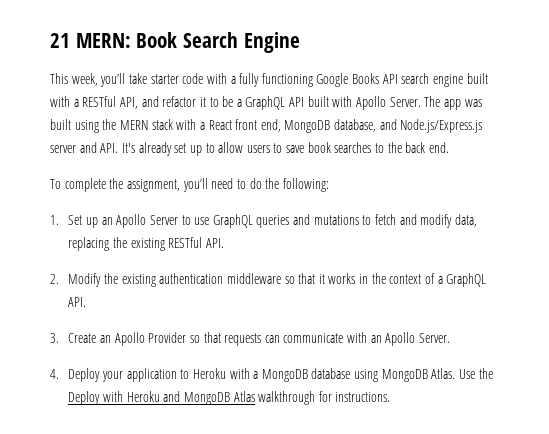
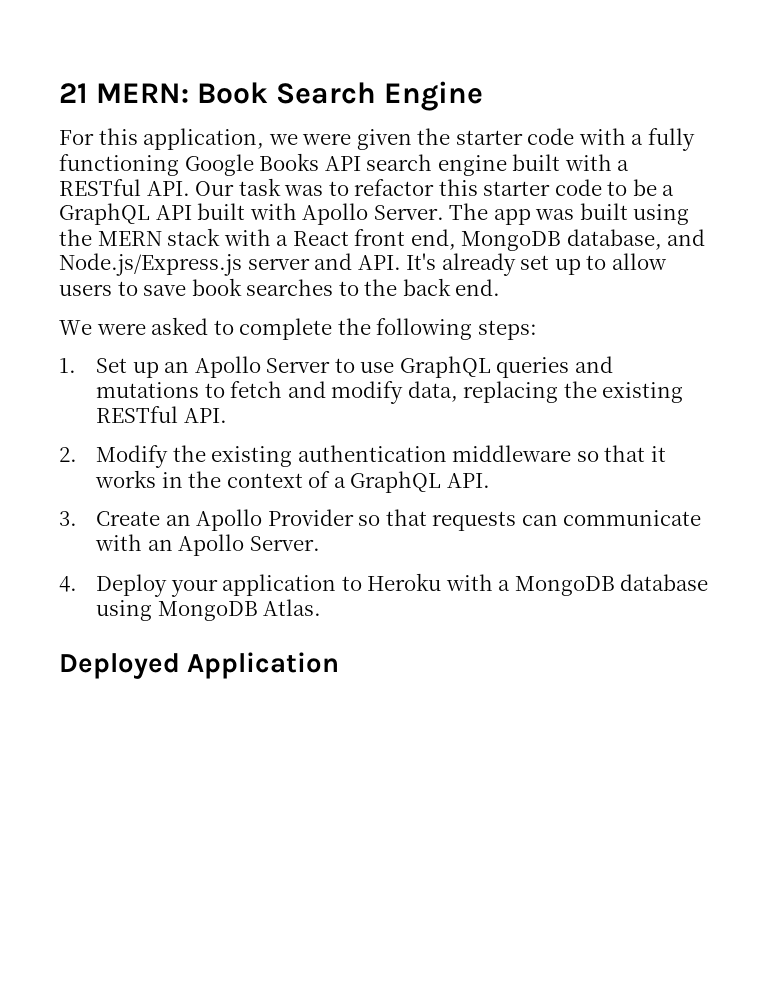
- This week, you’ll take starter code with a fully functioning Google Books API search engine built with a RESTful API, and refactor it to be a GraphQL API built with Apollo Server.
+ For this application, we were given the starter code with a fully functioning Google Books API search engine built with a RESTful API. Our task was to refactor this starter code to be a GraphQL API built with Apollo Server.
- To complete the assignment, you’ll need to do the following:
+ We were asked to complete the following steps:
- 4. Deploy your application to Heroku with a MongoDB database using MongoDB Atlas. Use the Deploy with Heroku and MongoDB Atlas walkthrough for instructions.
+ 4. Deploy your application to Heroku with a MongoDB database using MongoDB Atlas.
+ Deployed Application

